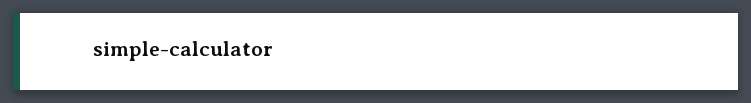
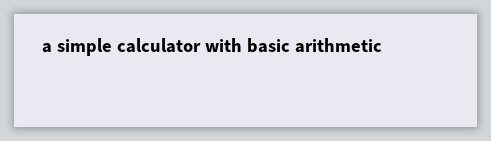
- simple-calculator
+ a simple calculator with basic arithmetic

